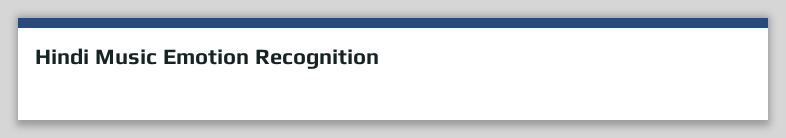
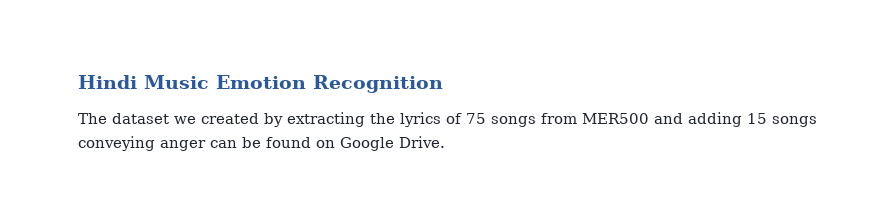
+ The dataset we created by extracting the lyrics of 75 songs from MER500 and adding 15 songs conveying anger can be found on Google Drive.

